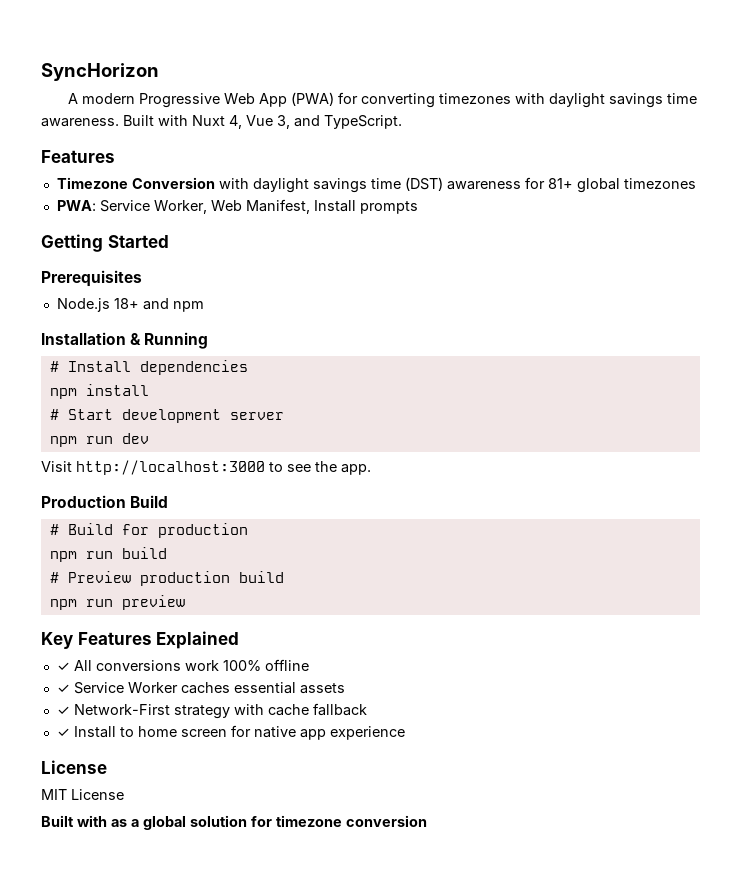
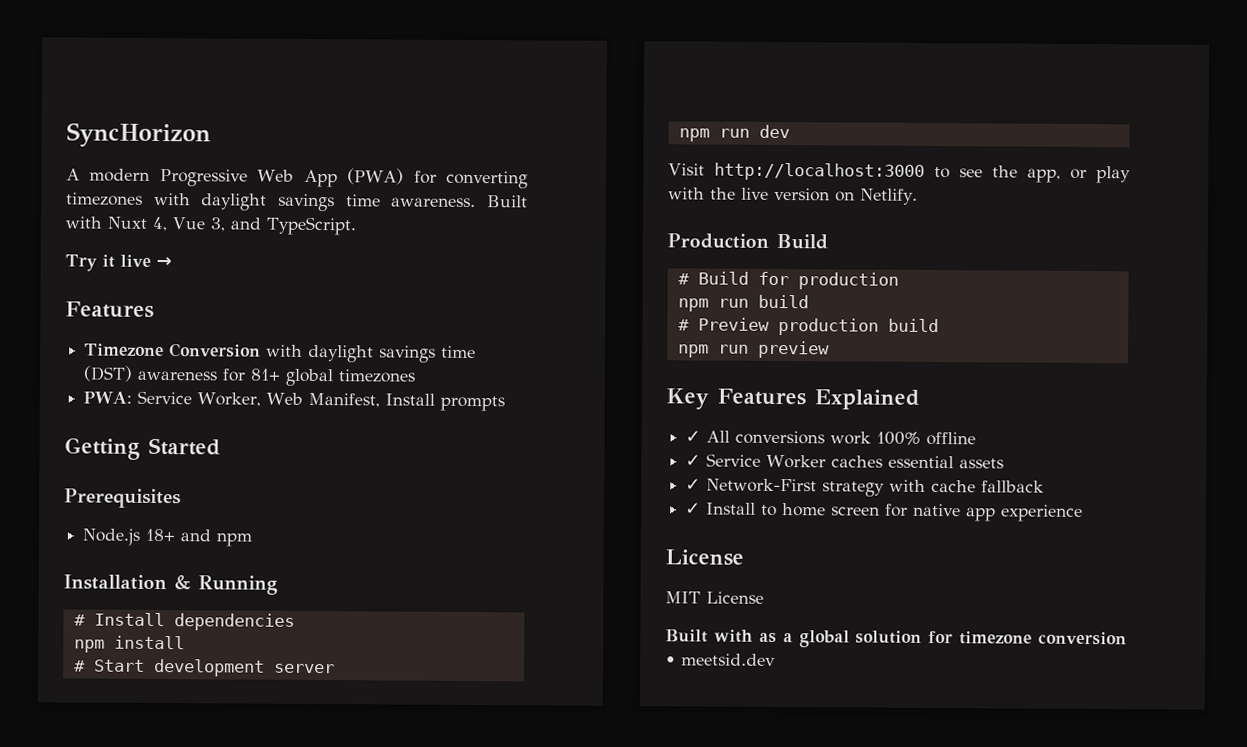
+ Try it live →
- Visit http://localhost:3000 to see the app.
+ Visit http://localhost:3000 to see the app, or play with the live version on Netlify.
- Built with as a global solution for timezone conversion
+ Built with as a global solution for timezone conversion • meetsid.dev

